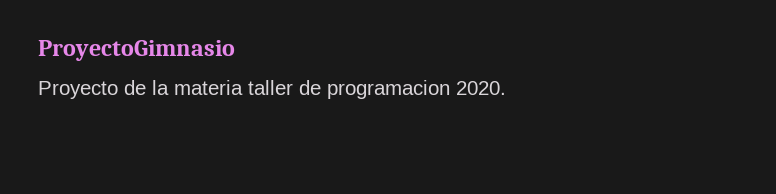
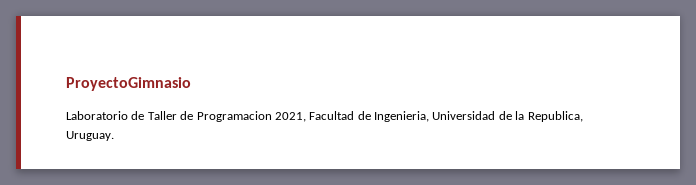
- Proyecto de la materia taller de programacion 2020.
+ Laboratorio de Taller de Programacion 2021, Facultad de Ingenieria, Universidad de la Republica, Uruguay.

